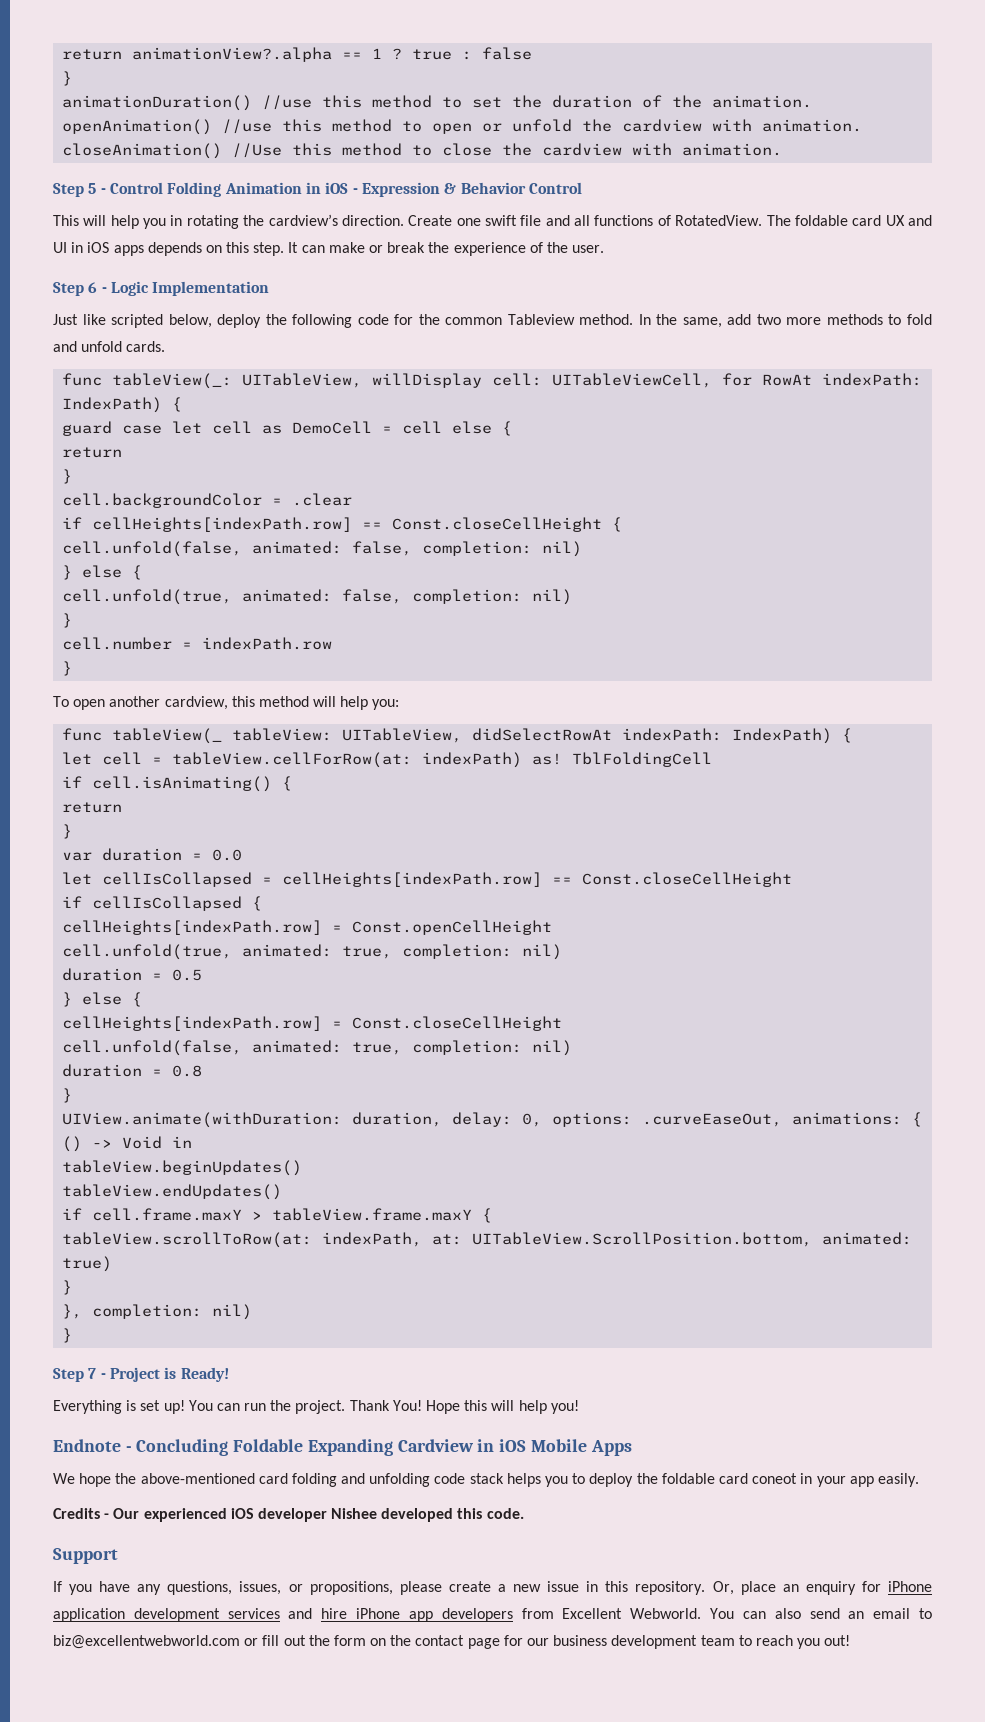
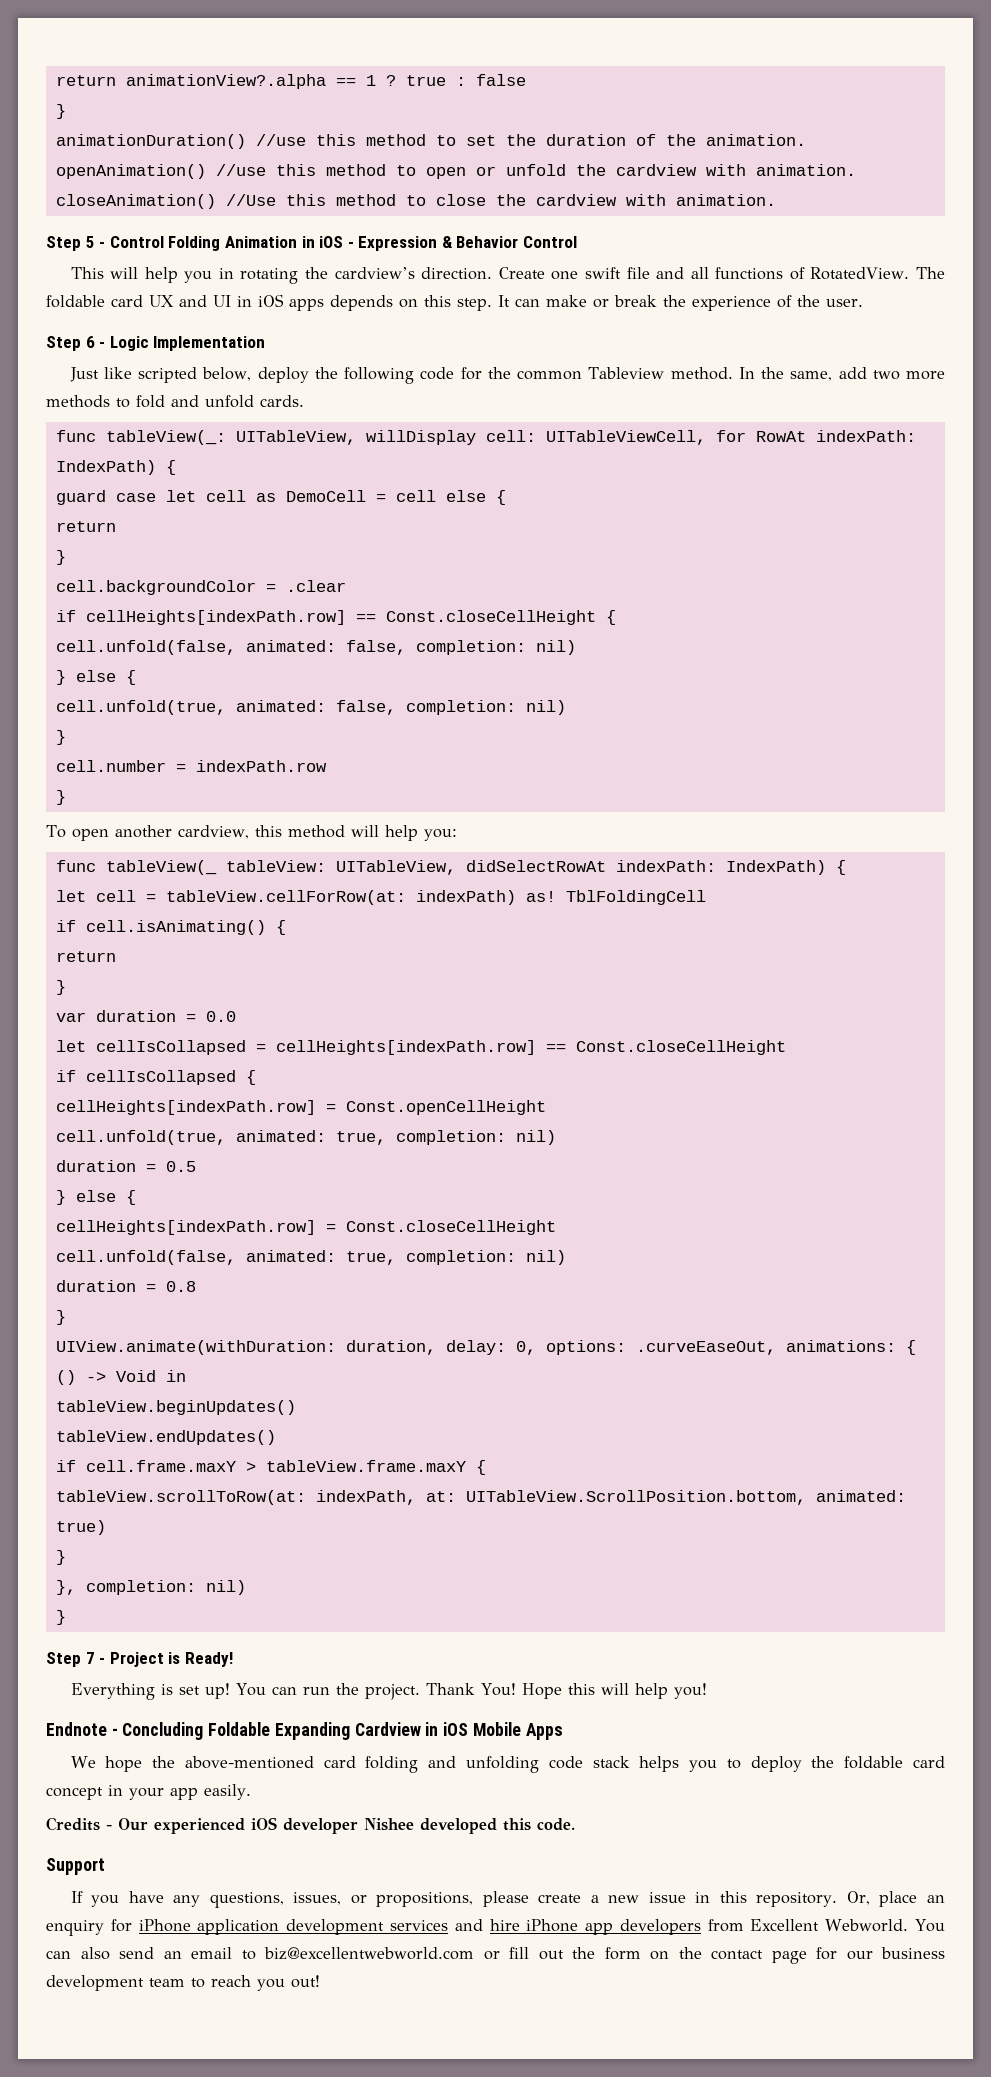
- We hope the above-mentioned card folding and unfolding code stack helps you to deploy the foldable card coneot in your app easily.
+ We hope the above-mentioned card folding and unfolding code stack helps you to deploy the foldable card concept in your app easily.

